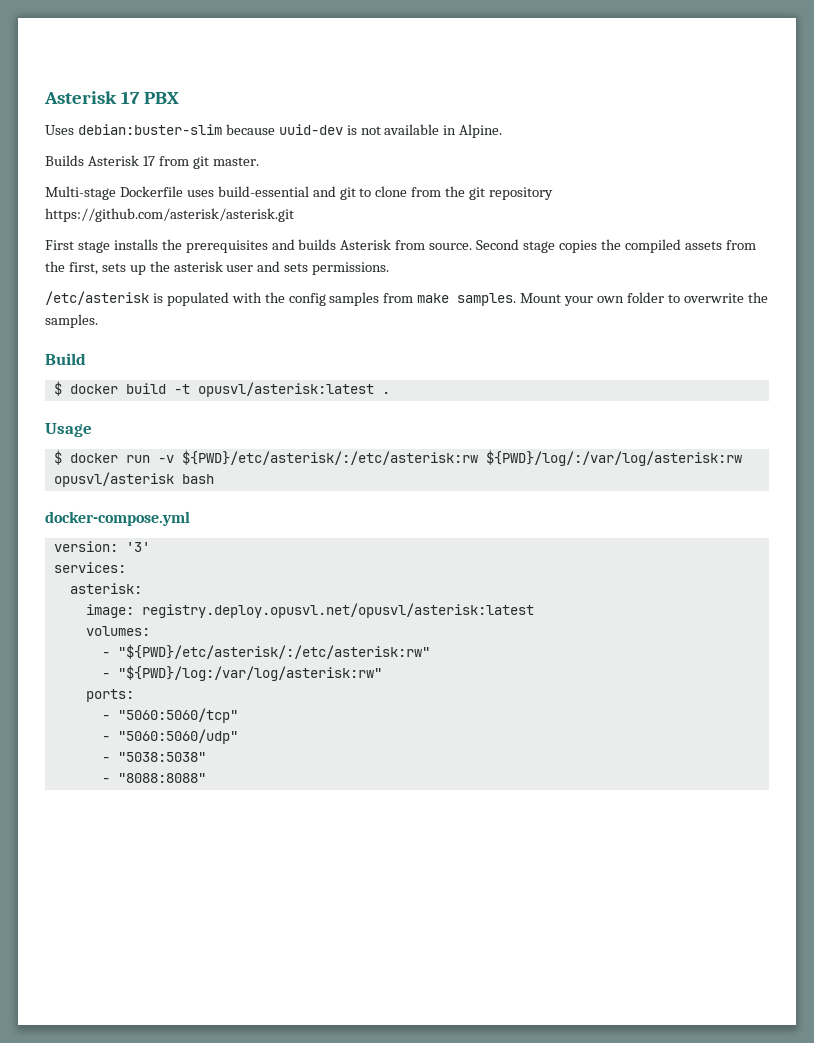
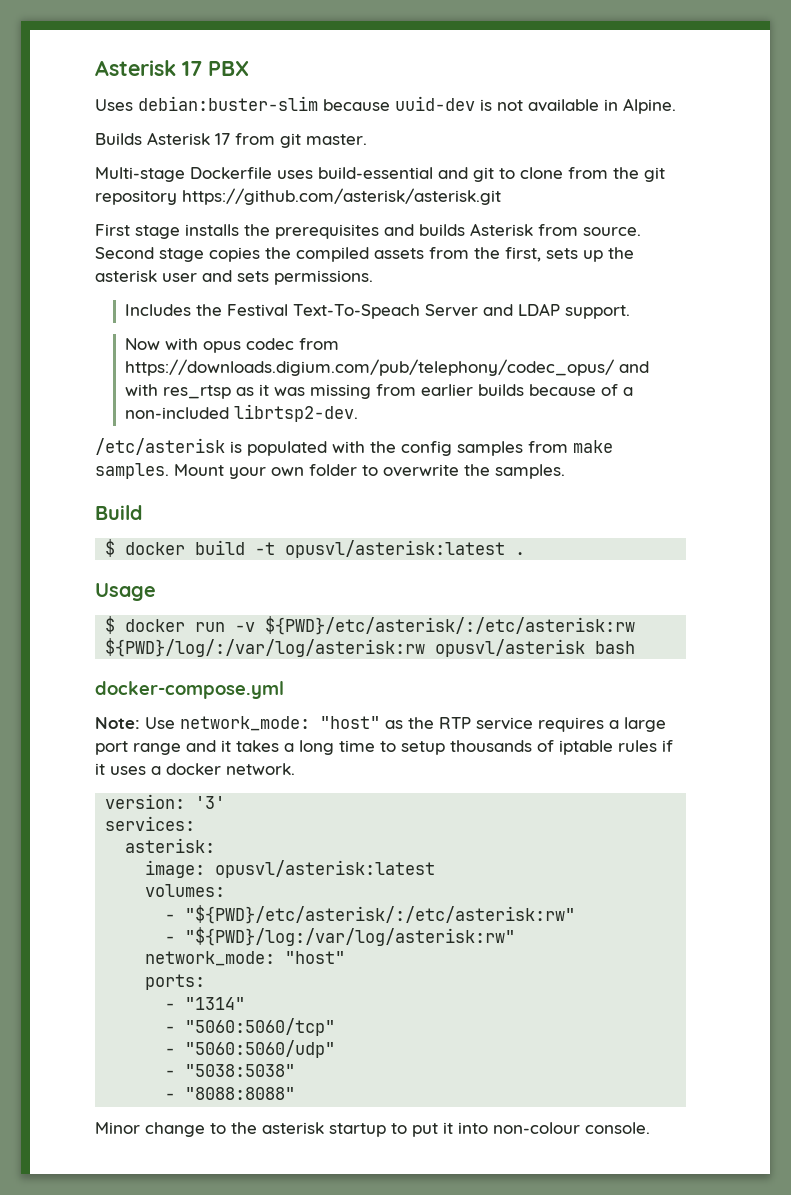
+ Includes the Festival Text-To-Speach Server and LDAP support.
+ Now with opus codec from https://downloads.digium.com/pub/telephony/codec_opus/ and with res_rtsp as it was missing from earlier builds because of a non-included librtsp2-dev.
+ Note: Use network_mode: "host" as the RTP service requires a large port range and it takes a long time to setup thousands of iptable rules if it uses a docker network.
- image: registry.deploy.opusvl.net/opusvl/asterisk:latest
+ image: opusvl/asterisk:latest
  - "${PWD}/log:/var/log/asterisk:rw"
+ network_mode: "host"
+ - "1314"
+ Minor change to the asterisk startup to put it into non-colour console.

